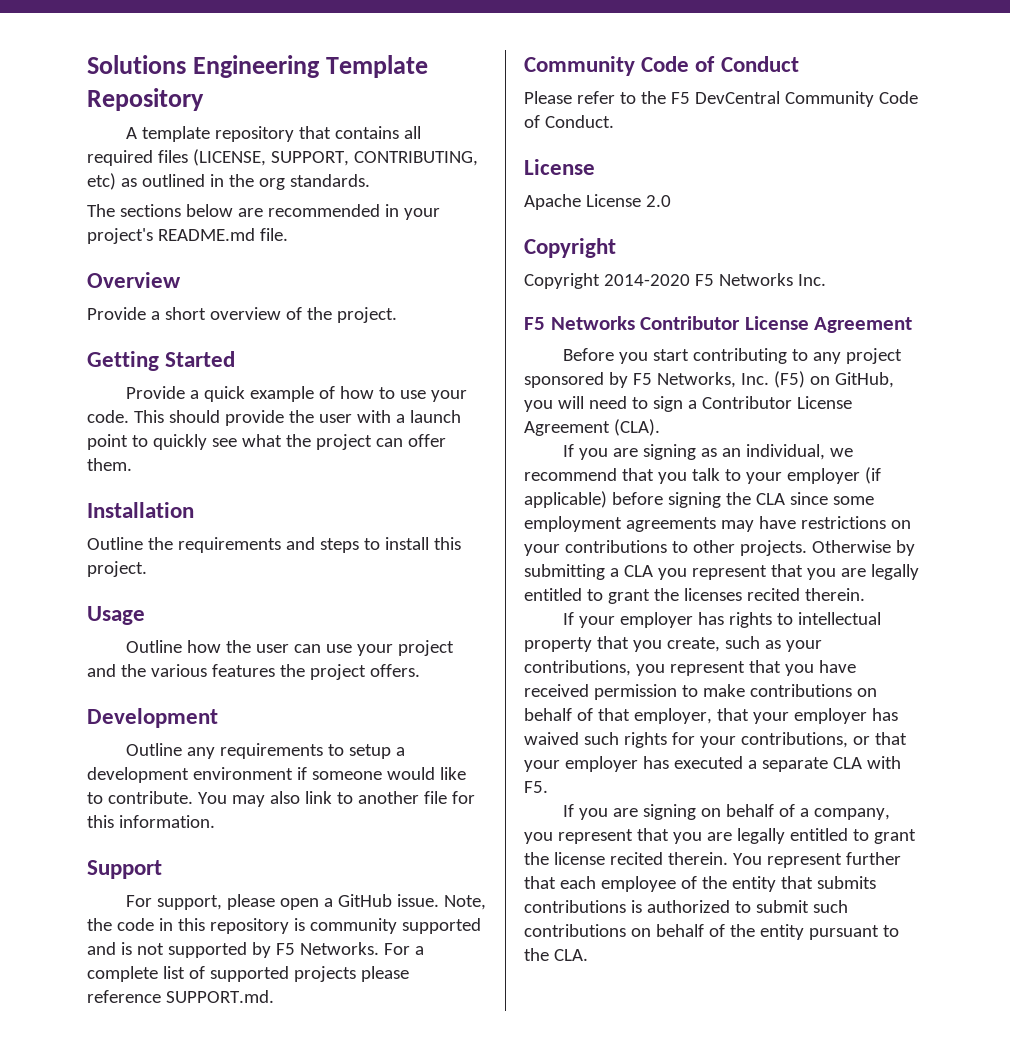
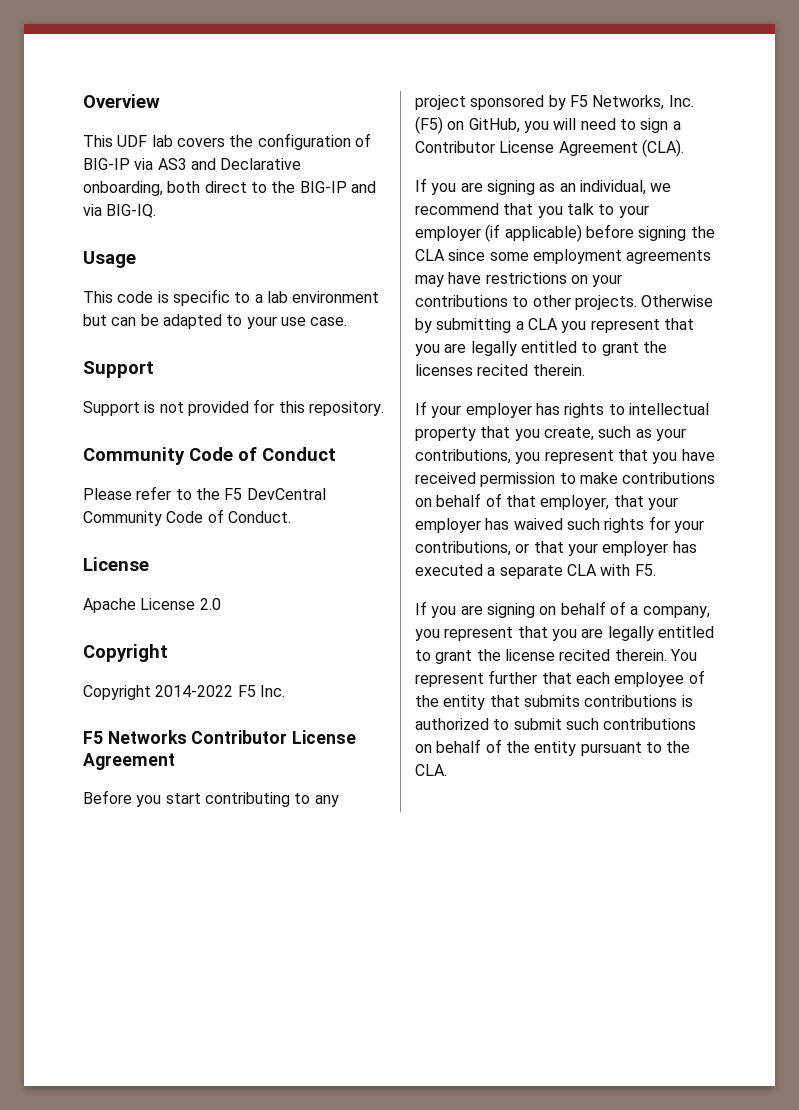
- Solutions Engineering Template Repository
- A template repository that contains all required files (LICENSE, SUPPORT, CONTRIBUTING, etc) as outlined in the org standards.
- The sections below are recommended in your project's README.md file.
  Overview
- Provide a short overview of the project.
- Getting Started
- Provide a quick example of how to use your code. This should provide the user with a launch point to quickly see what the project can offer them.
- Installation
- Outline the requirements and steps to install this project.
+ This UDF lab covers the configuration of BIG-IP via AS3 and Declarative onboarding, both direct to the BIG-IP and via BIG-IQ.
  Usage
- Outline how the user can use your project and the various features the project offers.
- Development
- Outline any requirements to setup a development environment if someone would like to contribute. You may also link to another file for this information.
+ This code is specific to a lab environment but can be adapted to your use case.
  Support
- For support, please open a GitHub issue. Note, the code in this repository is community supported and is not supported by F5 Networks. For a complete list of supported projects please reference SUPPORT.md.
+ Support is not provided for this repository.
- Copyright 2014-2020 F5 Networks Inc.
+ Copyright 2014-2022 F5 Inc.

